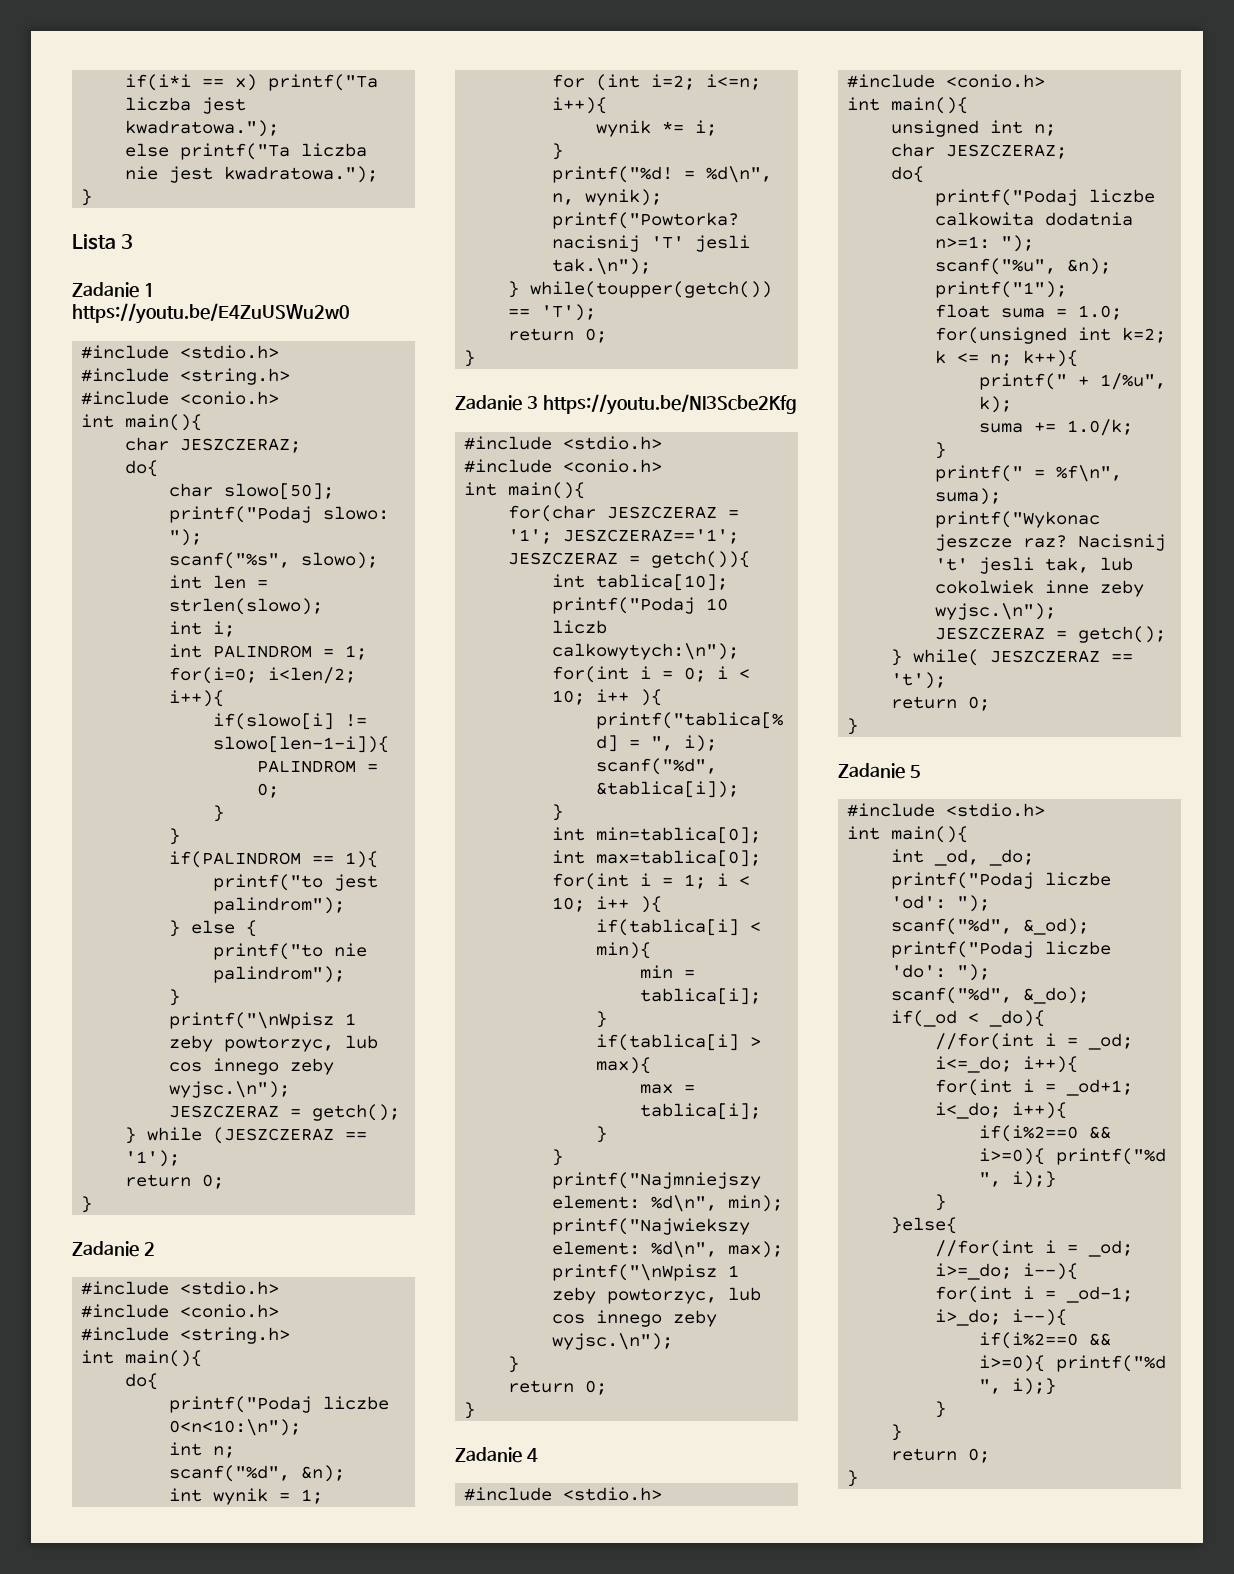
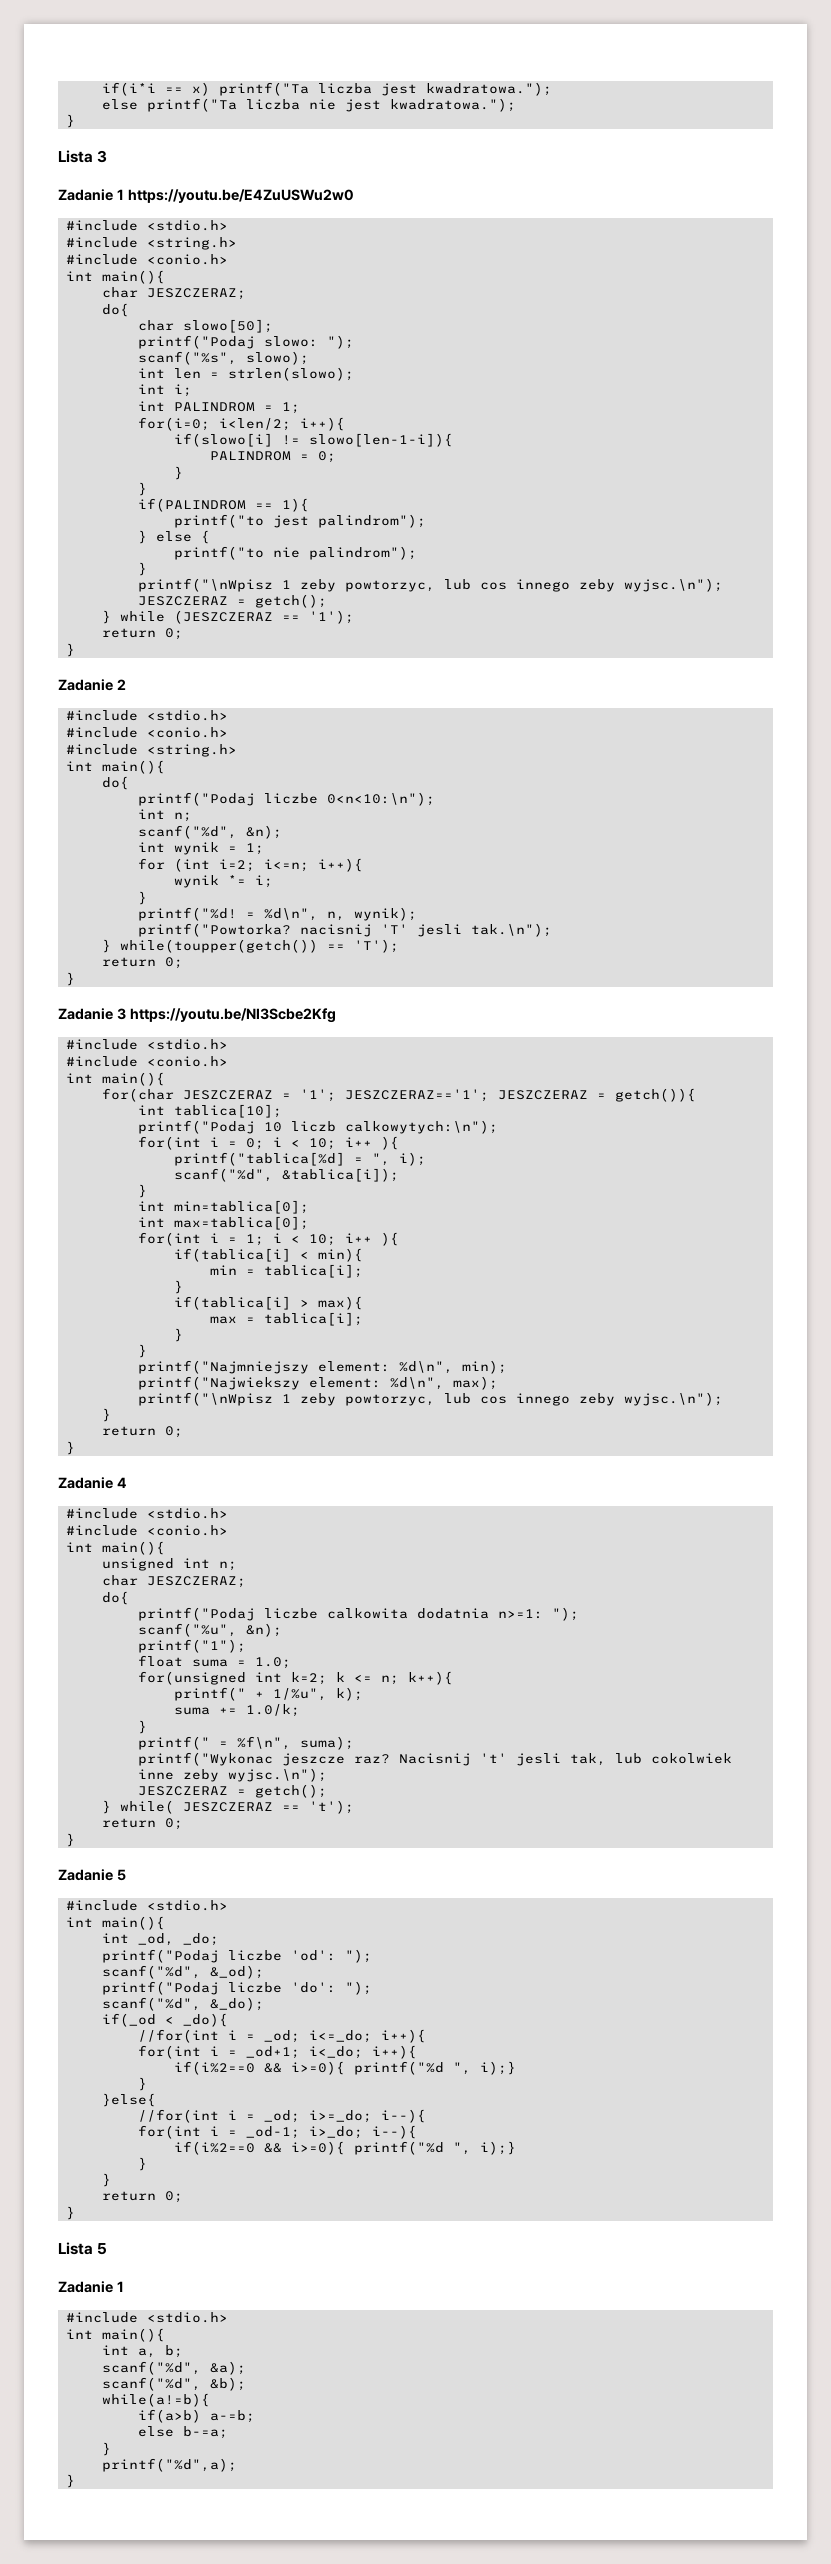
+ Lista 5
+ Zadanie 1
+ #include <stdio.h>
+ int main(){
+ int a, b;
+ scanf("%d", &a);
+ scanf("%d", &b);
+ while(a!=b){
+ if(a>b) a-=b;
+ else b-=a;
+ }
+ printf("%d",a);
+ }

